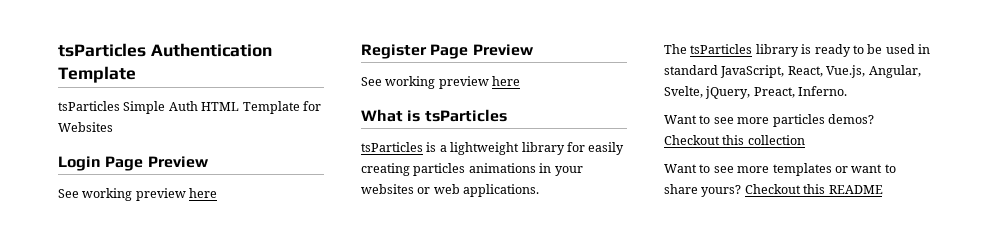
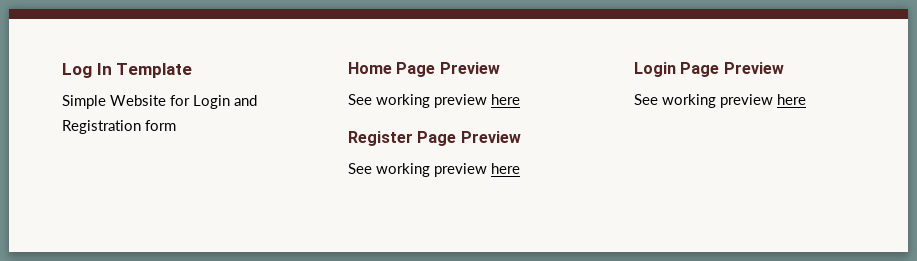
- tsParticles Authentication Template
+ Log In Template
- tsParticles Simple Auth HTML Template for Websites
- Login Page Preview
+ Simple Website for Login and Registration form
+ Home Page Preview
- What is tsParticles
- tsParticles is a lightweight library for easily creating particles animations in your websites or web applications.
- The tsParticles library is ready to be used in standard JavaScript, React, Vue.js, Angular, Svelte, jQuery, Preact, Inferno.
- Want to see more particles demos? Checkout this collection
- Want to see more templates or want to share yours? Checkout this README
+ Login Page Preview
+ See working preview here

